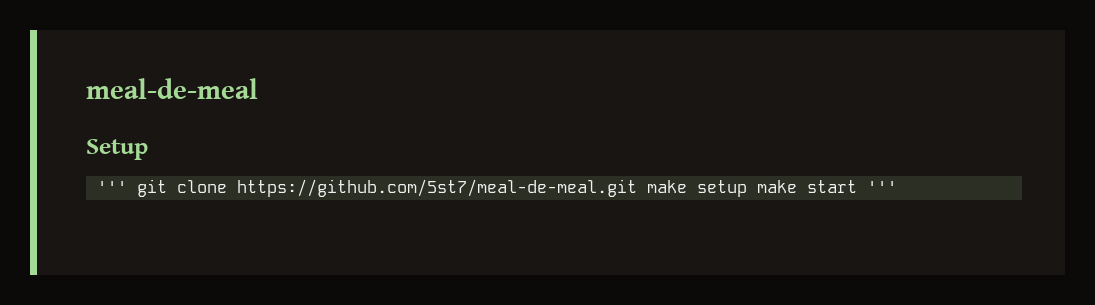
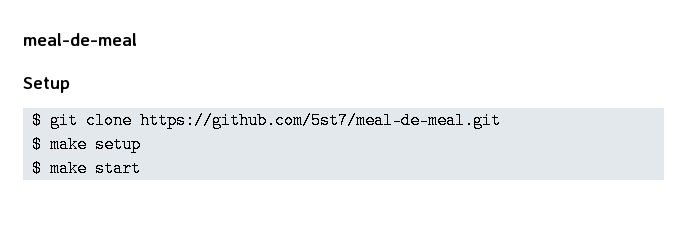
- ''' git clone https://github.com/5st7/meal-de-meal.git make setup make start '''
+ $ git clone https://github.com/5st7/meal-de-meal.git
+ $ make setup
+ $ make start

